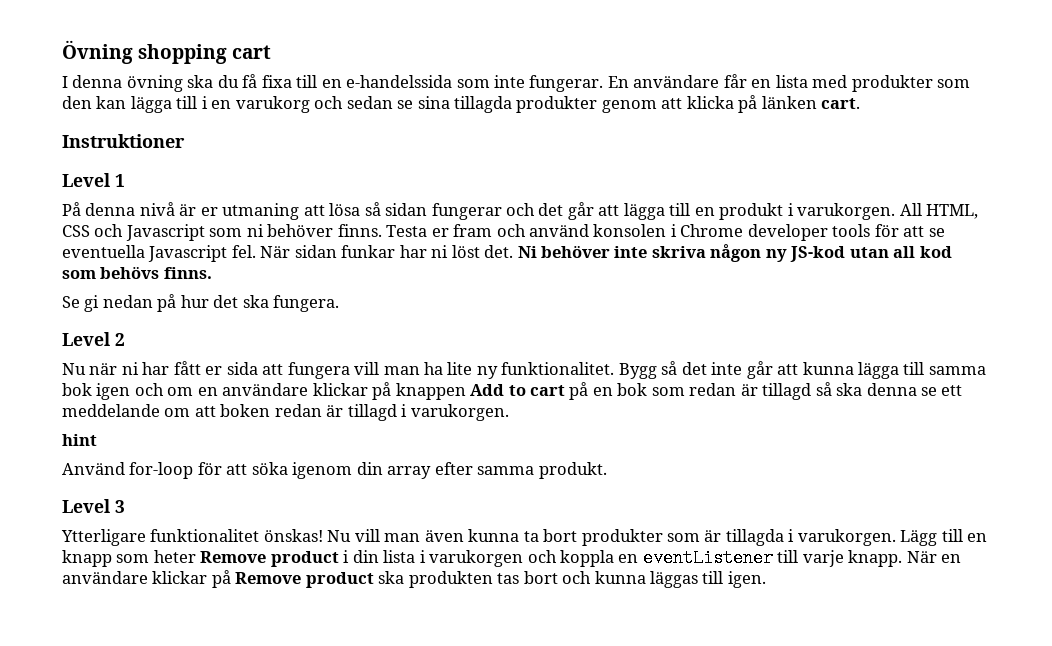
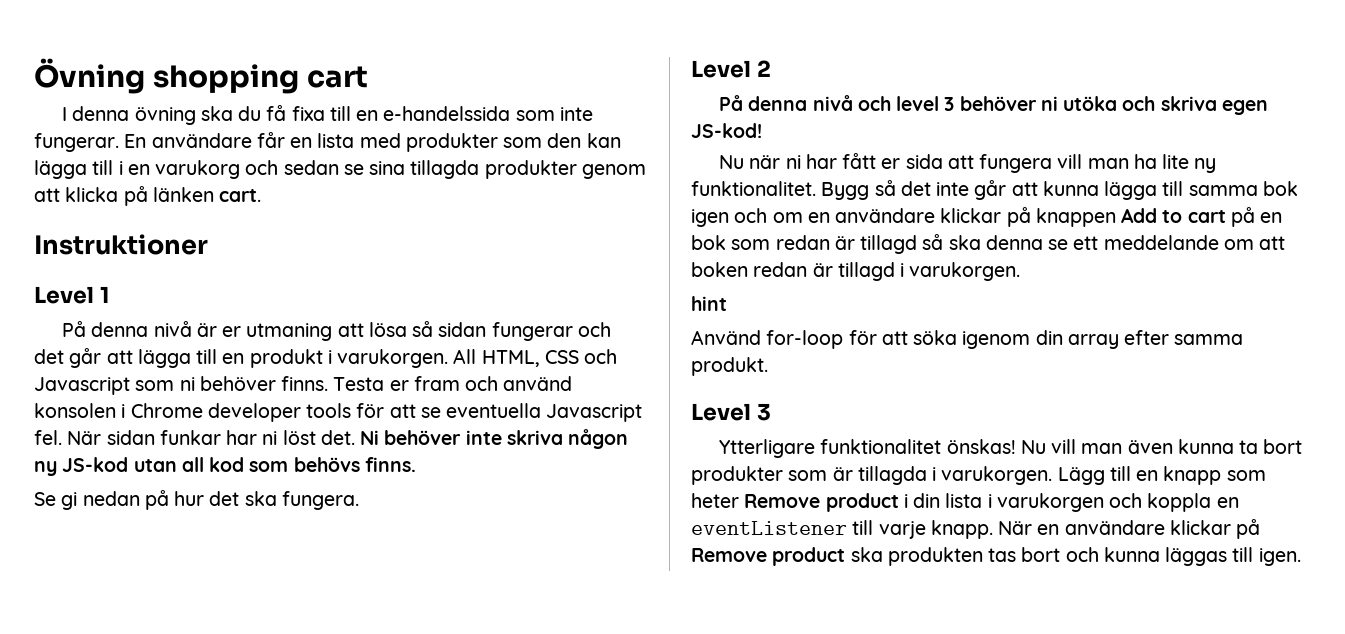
+ På denna nivå och level 3 behöver ni utöka och skriva egen JS-kod!

